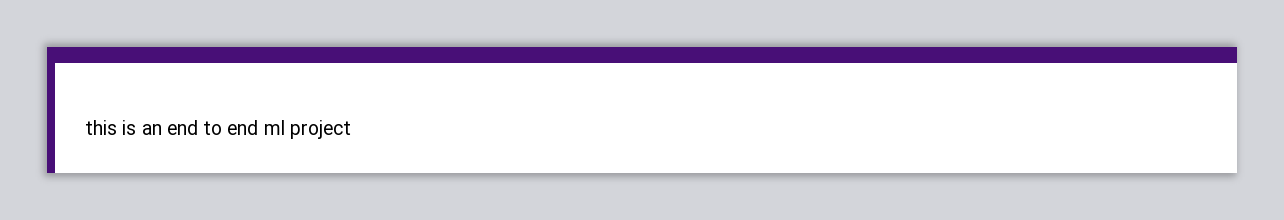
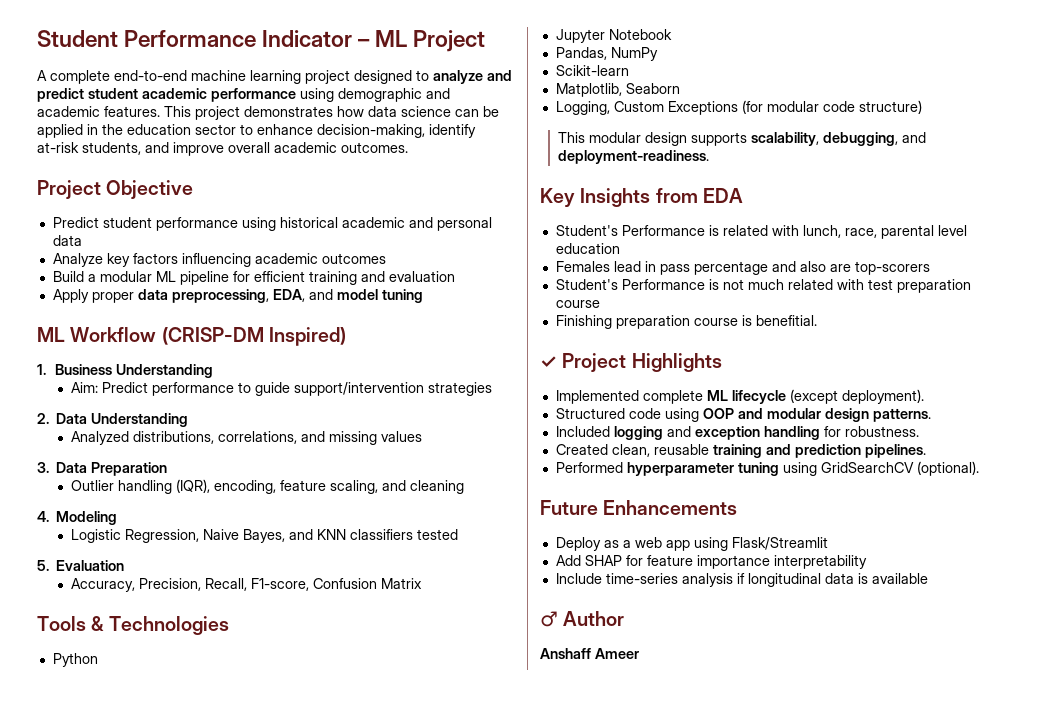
- this is an end to end ml project
+ Student Performance Indicator – ML Project
+ A complete end-to-end machine learning project designed to analyze and predict student academic performance using demographic and academic features. This project demonstrates how data science can be applied in the education sector to enhance decision-making, identify at-risk students, and improve overall academic outcomes.
+ Project Objective
+ Predict student performance using historical academic and personal data
+ Analyze key factors influencing academic outcomes
+ Build a modular ML pipeline for efficient training and evaluation
+ Apply proper data preprocessing, EDA, and model tuning
+ ML Workflow (CRISP-DM Inspired)
+ 1. Business Understanding
+ Aim: Predict performance to guide support/intervention strategies
+ 2. Data Understanding
+ Analyzed distributions, correlations, and missing values
+ 3. Data Preparation
+ Outlier handling (IQR), encoding, feature scaling, and cleaning
+ 4. Modeling
+ Logistic Regression, Naive Bayes, and KNN classifiers tested
+ 5. Evaluation
+ Accuracy, Precision, Recall, F1-score, Confusion Matrix
+ Tools & Technologies
+ Python
+ Jupyter Notebook
+ Pandas, NumPy
+ Scikit-learn
+ Matplotlib, Seaborn
+ Logging, Custom Exceptions (for modular code structure)
+ This modular design supports scalability, debugging, and deployment-readiness.
+ Key Insights from EDA
+ Student's Performance is related with lunch, race, parental level education
+ Females lead in pass percentage and also are top-scorers
+ Student's Performance is not much related with test preparation course
+ Finishing preparation course is benefitial.
+ ✓ Project Highlights
+ Implemented complete ML lifecycle (except deployment).
+ Structured code using OOP and modular design patterns.
+ Included logging and exception handling for robustness.
+ Created clean, reusable training and prediction pipelines.
+ Performed hyperparameter tuning using GridSearchCV (optional).
+ Future Enhancements
+ Deploy as a web app using Flask/Streamlit
+ Add SHAP for feature importance interpretability
+ Include time-series analysis if longitudinal data is available
+ ♂ Author
+ Anshaff Ameer

